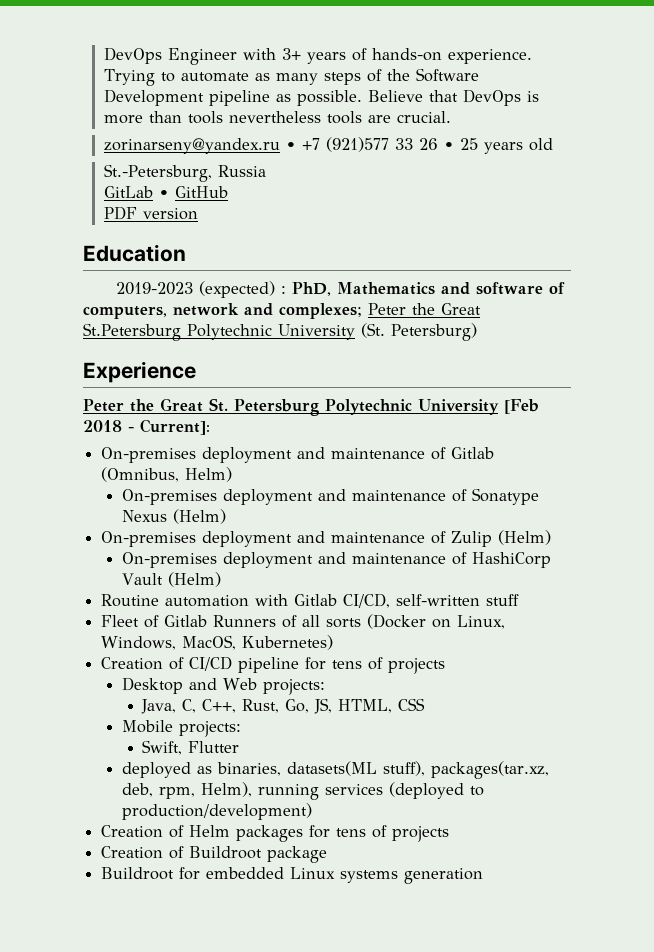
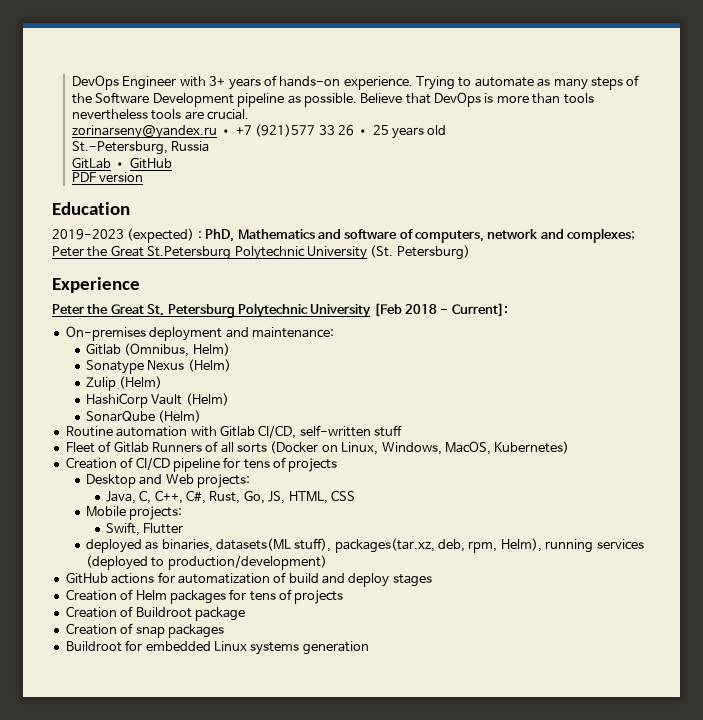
- On-premises deployment and maintenance of Gitlab (Omnibus, Helm)
+ On-premises deployment and maintenance:
+ Gitlab (Omnibus, Helm)
- On-premises deployment and maintenance of Sonatype Nexus (Helm)
- On-premises deployment and maintenance of Zulip (Helm)
- On-premises deployment and maintenance of HashiCorp Vault (Helm)
+ Sonatype Nexus (Helm)
+ Zulip (Helm)
+ HashiCorp Vault (Helm)
+ SonarQube (Helm)
- Java, C, C++, Rust, Go, JS, HTML, CSS
+ Java, C, C++, C#, Rust, Go, JS, HTML, CSS
+ GitHub actions for automatization of build and deploy stages
+ Creation of snap packages

